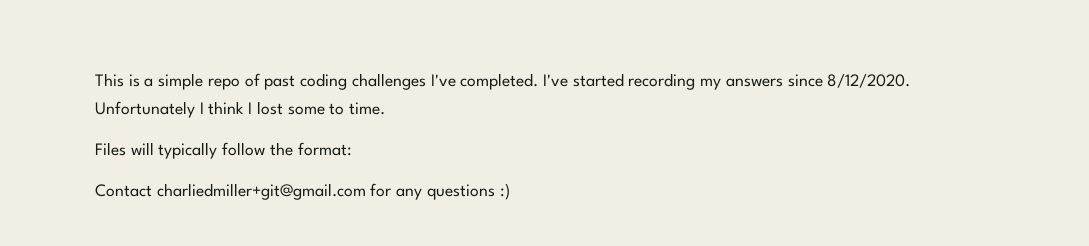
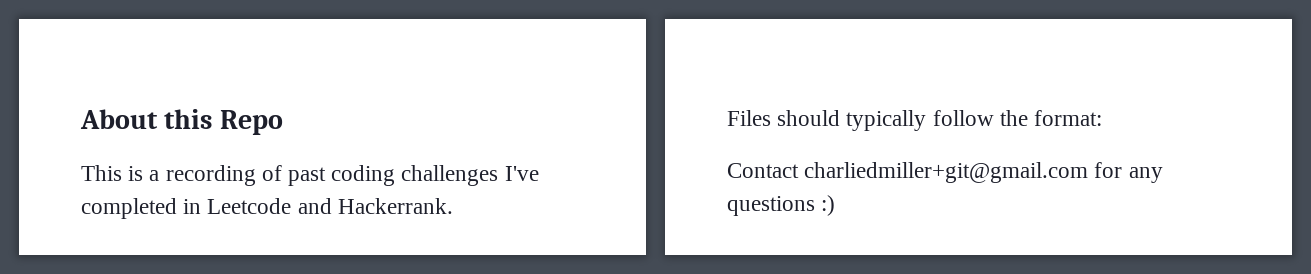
+ About this Repo
- This is a simple repo of past coding challenges I've completed. I've started recording my answers since 8/12/2020. Unfortunately I think I lost some to time.
+ This is a recording of past coding challenges I've completed in Leetcode and Hackerrank.
- Files will typically follow the format:
+ Files should typically follow the format:

